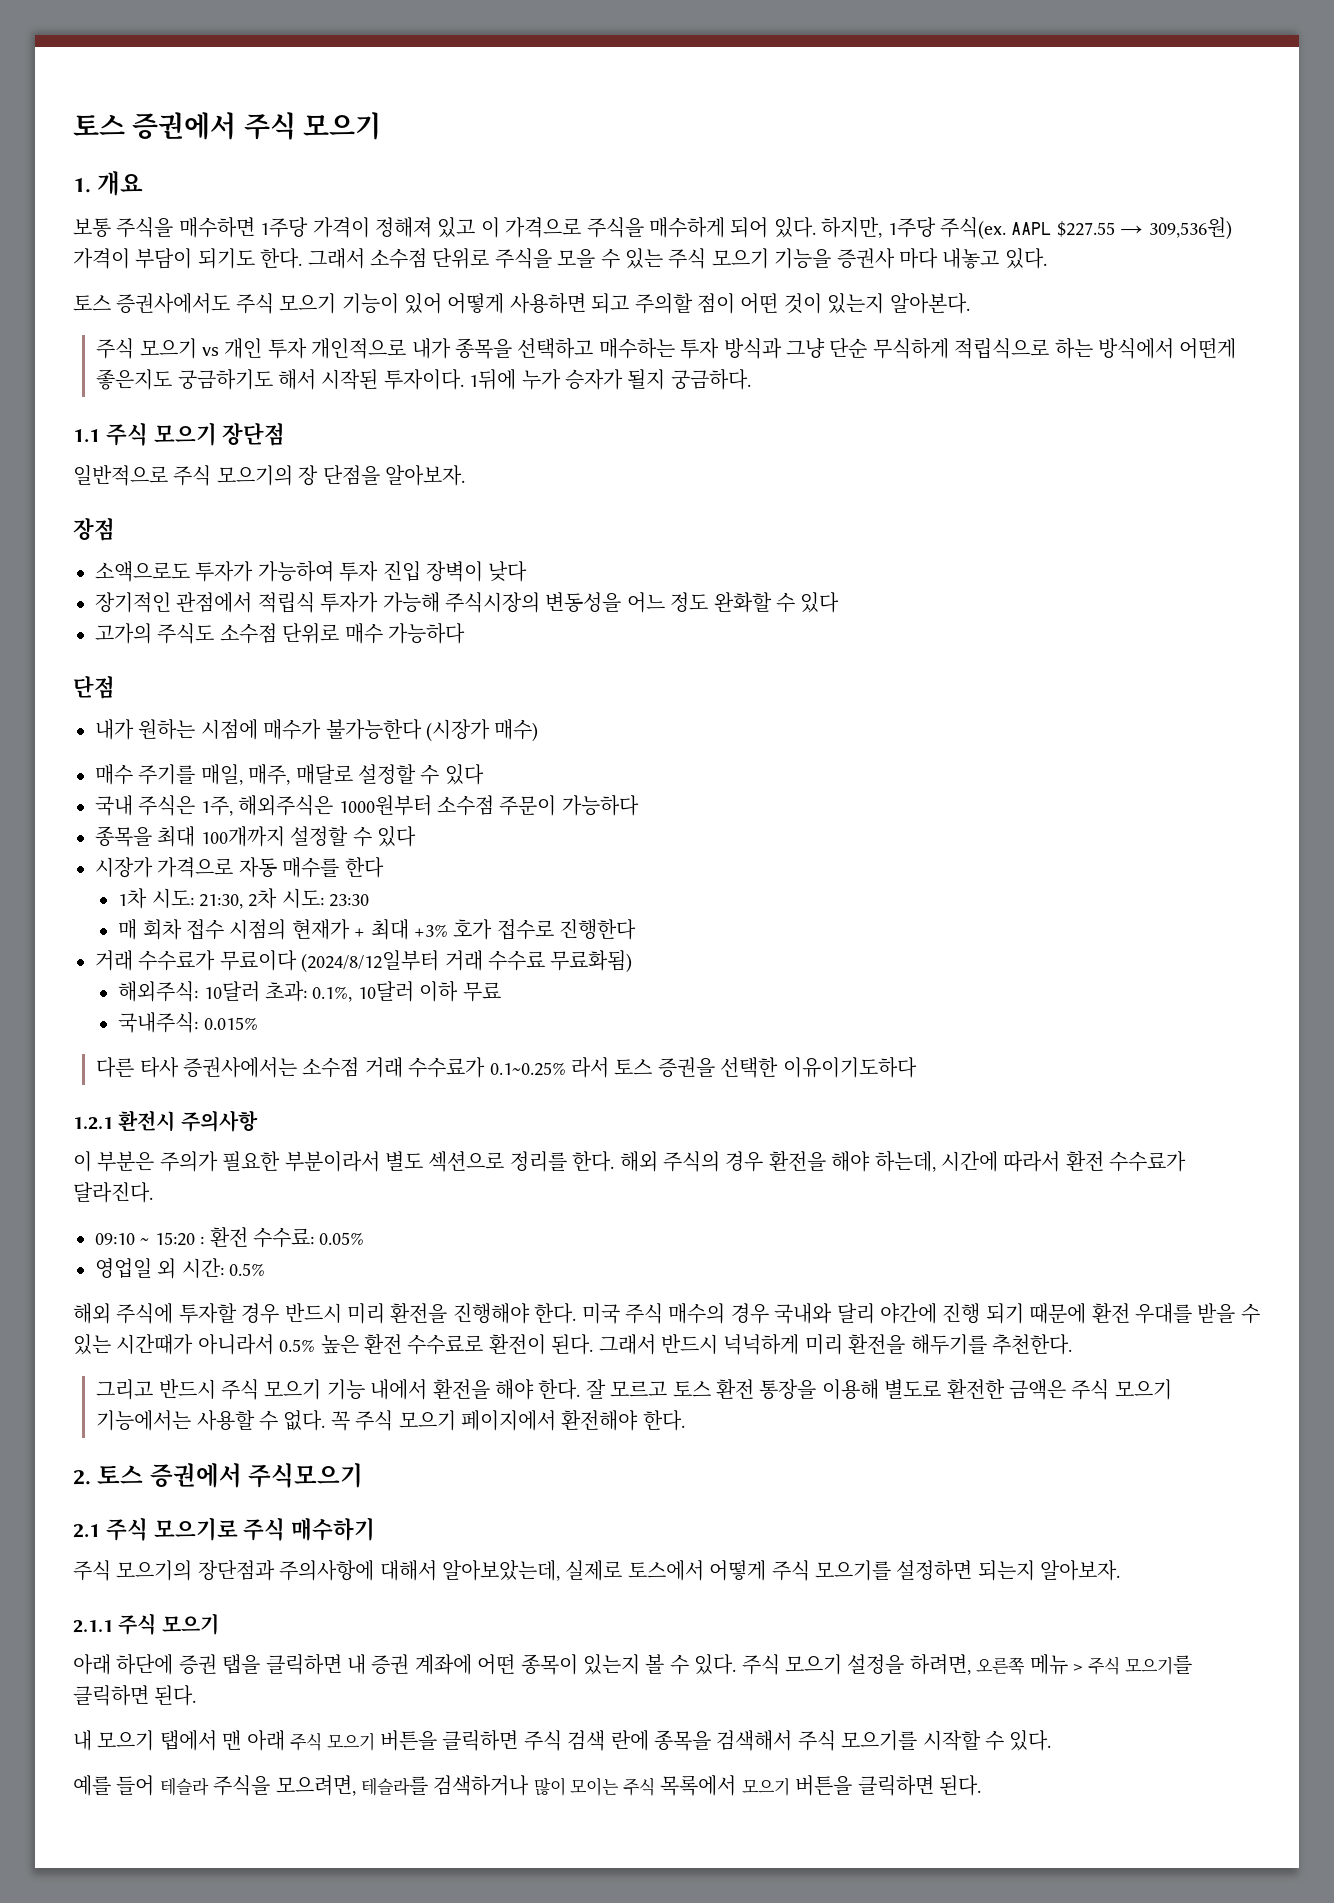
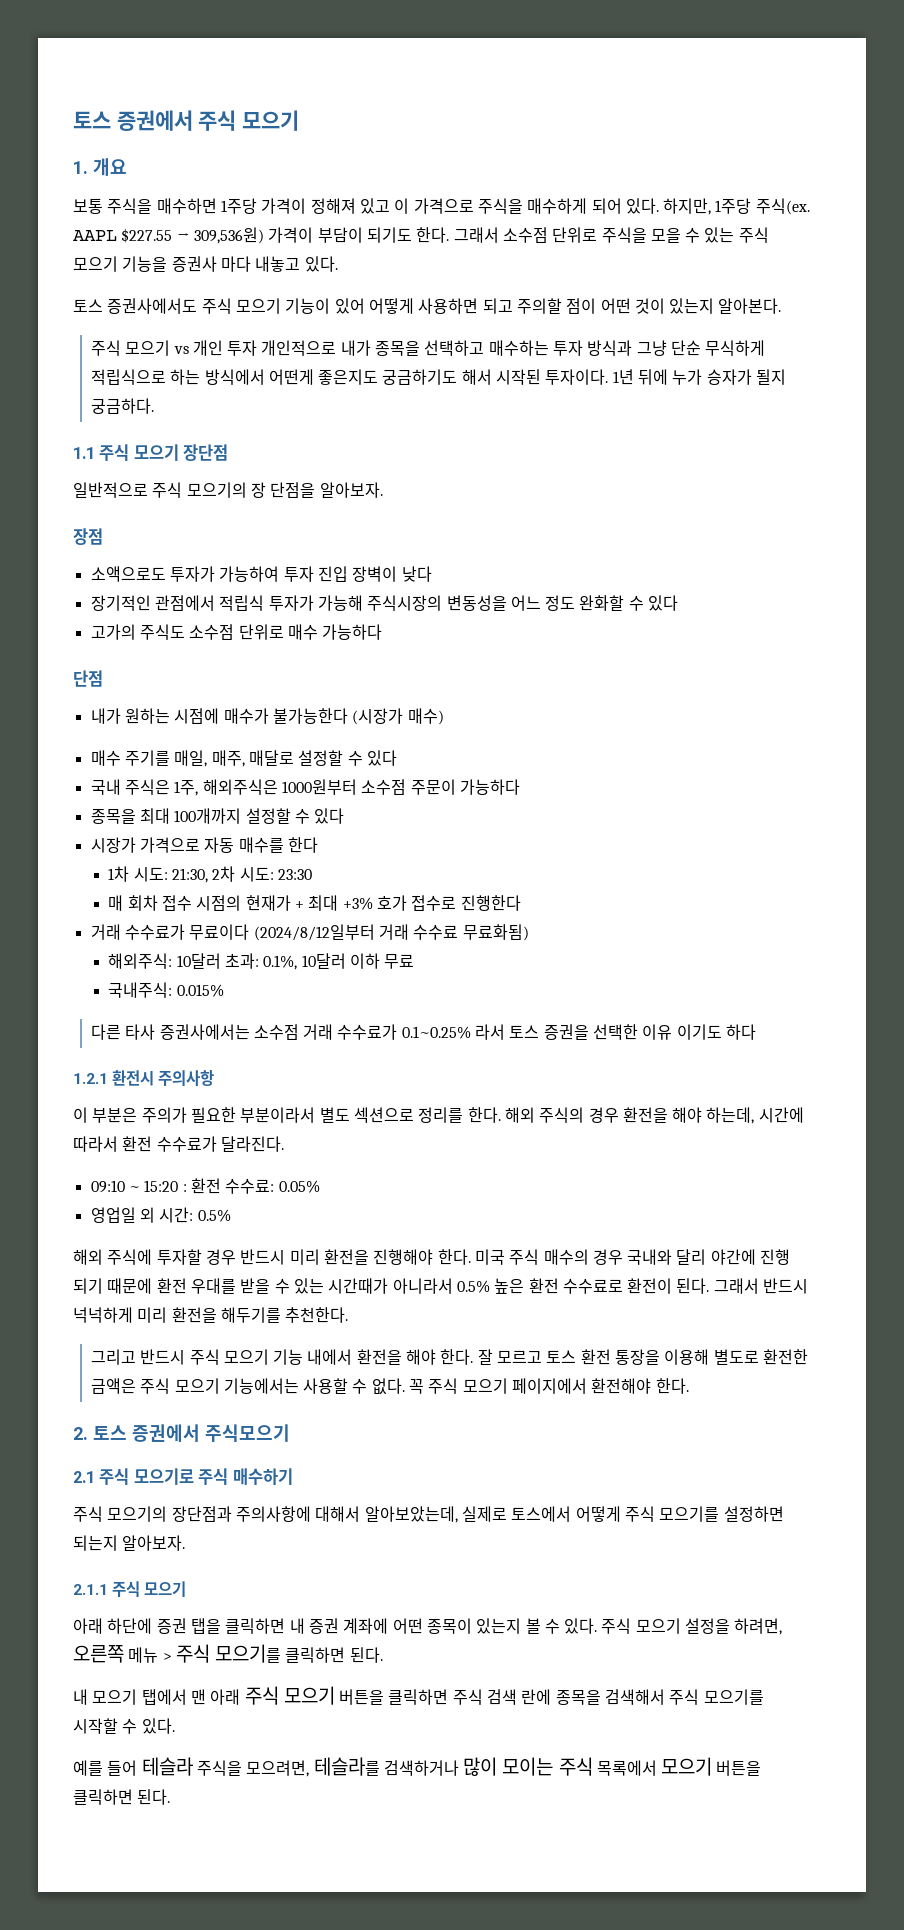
- 1뒤에 누가 승자가 될지 궁금하다.
+ 1년 뒤에 누가 승자가 될지 궁금하다.
- 다른 타사 증권사에서는 소수점 거래 수수료가 0.1~0.25% 라서 토스 증권을 선택한 이유이기도하다
+ 다른 타사 증권사에서는 소수점 거래 수수료가 0.1~0.25% 라서 토스 증권을 선택한 이유 이기도 하다

